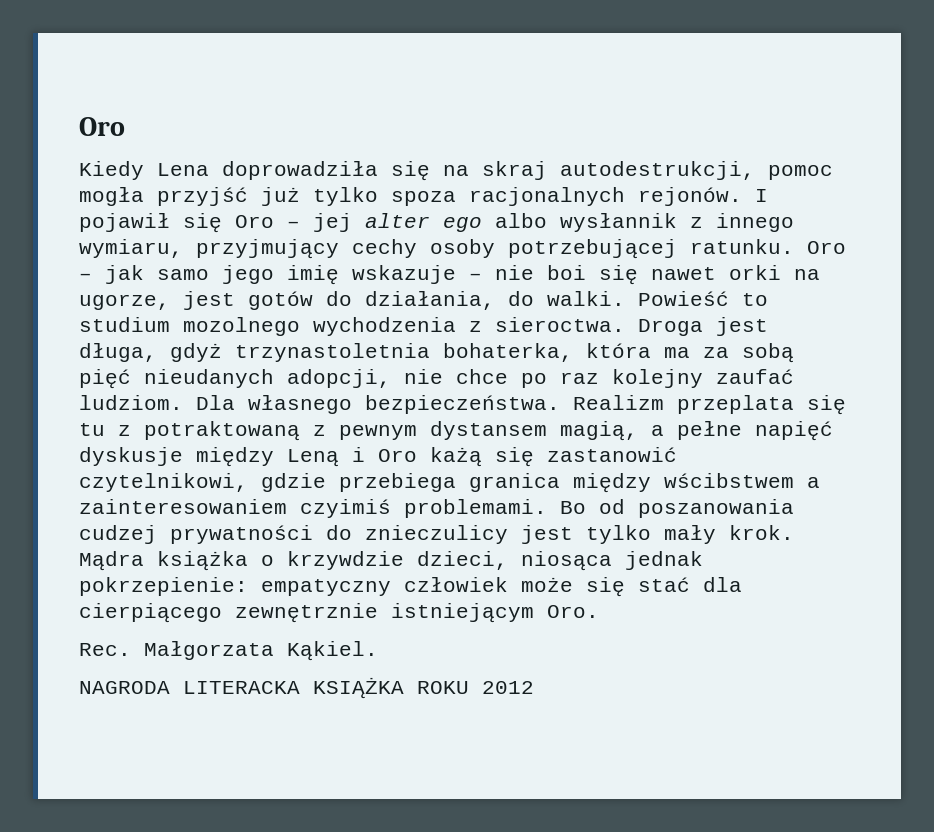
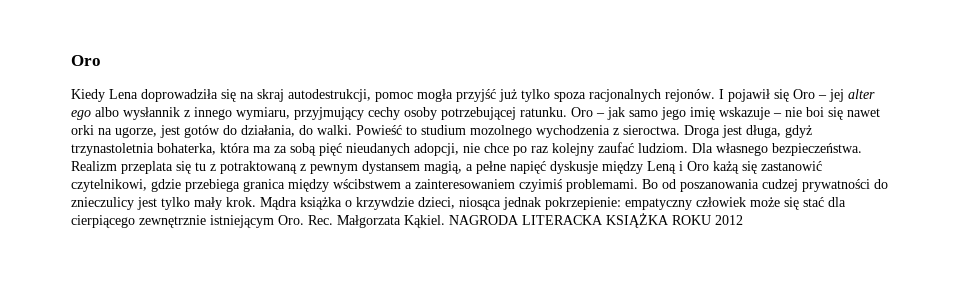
- Mądra książka o krzywdzie dzieci, niosąca jednak pokrzepienie: empatyczny człowiek może się stać dla cierpiącego zewnętrznie istniejącym Oro.
- Rec. Małgorzata Kąkiel.
- NAGRODA LITERACKA KSIĄŻKA ROKU 2012
+ Mądra książka o krzywdzie dzieci, niosąca jednak pokrzepienie: empatyczny człowiek może się stać dla cierpiącego zewnętrznie istniejącym Oro. Rec. Małgorzata Kąkiel. NAGRODA LITERACKA KSIĄŻKA ROKU 2012

